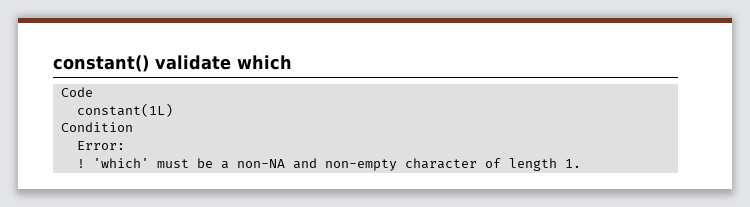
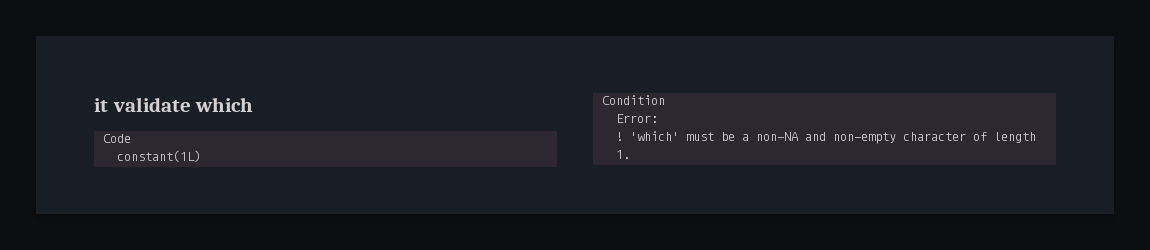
- constant() validate which
+ it validate which

